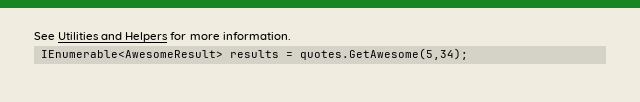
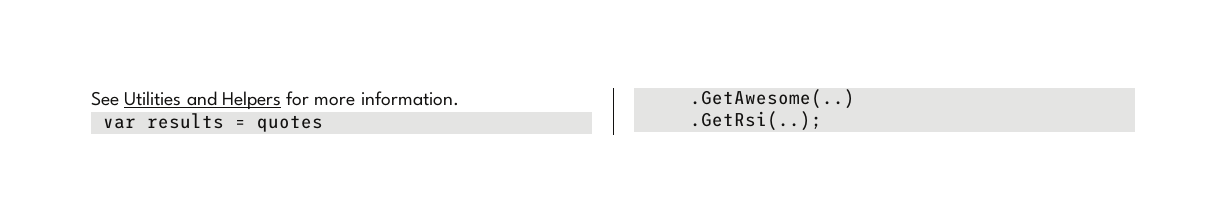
- IEnumerable<AwesomeResult> results = quotes.GetAwesome(5,34);
+ var results = quotes
+ .GetAwesome(..)
+ .GetRsi(..);

